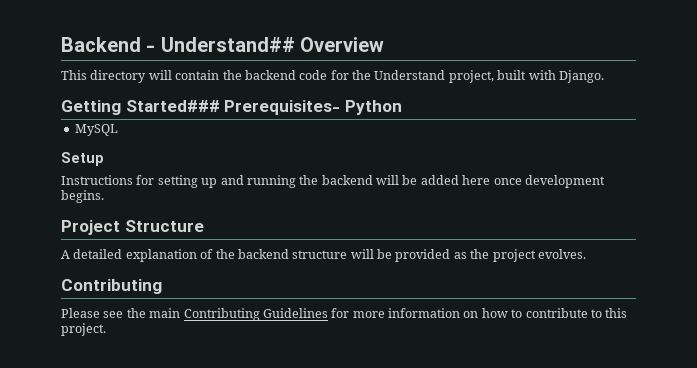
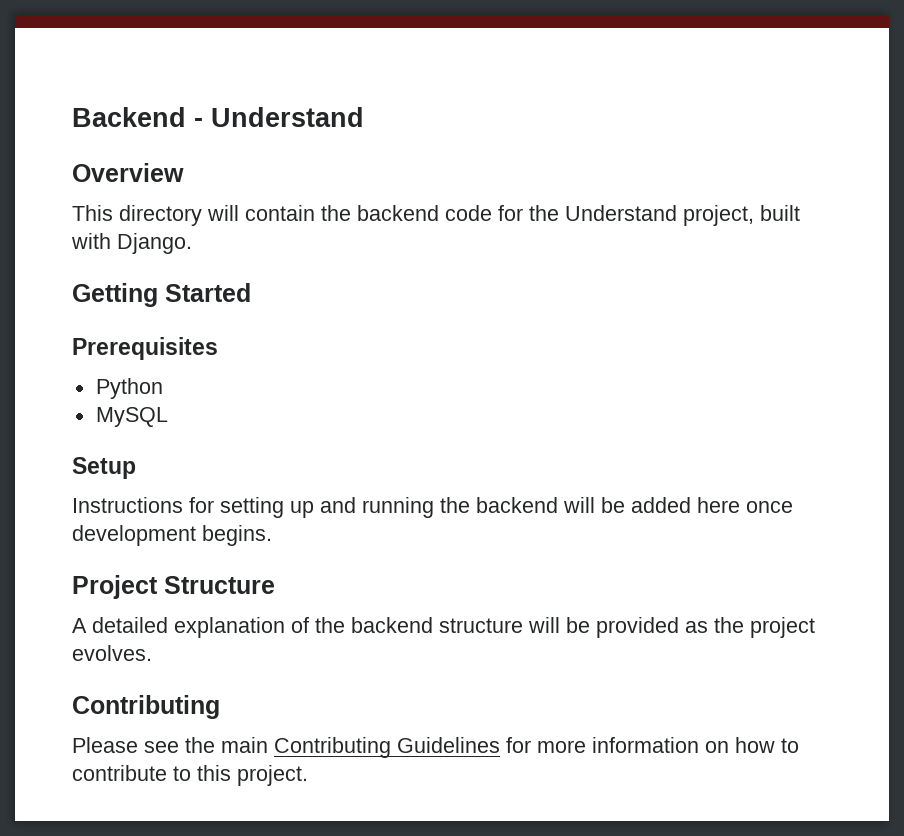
- Backend - Understand## Overview
+ Backend - Understand
+ Overview
- Getting Started### Prerequisites- Python
+ Getting Started
+ Prerequisites
+ Python

